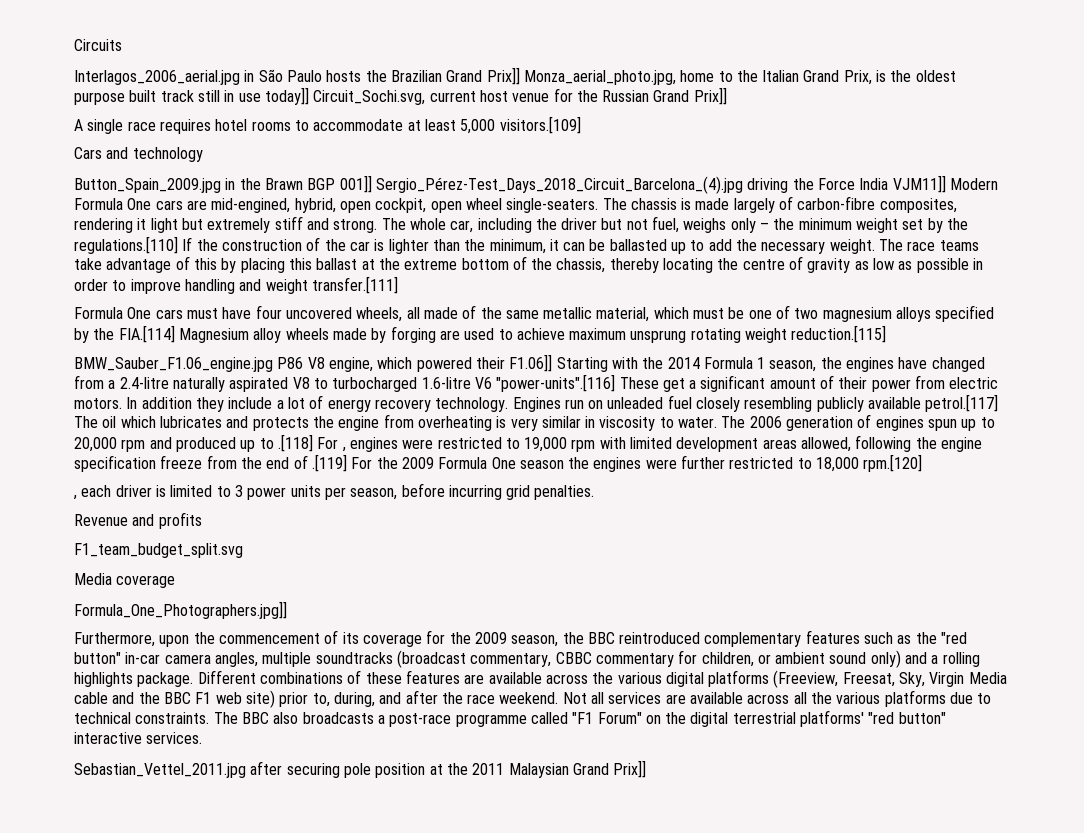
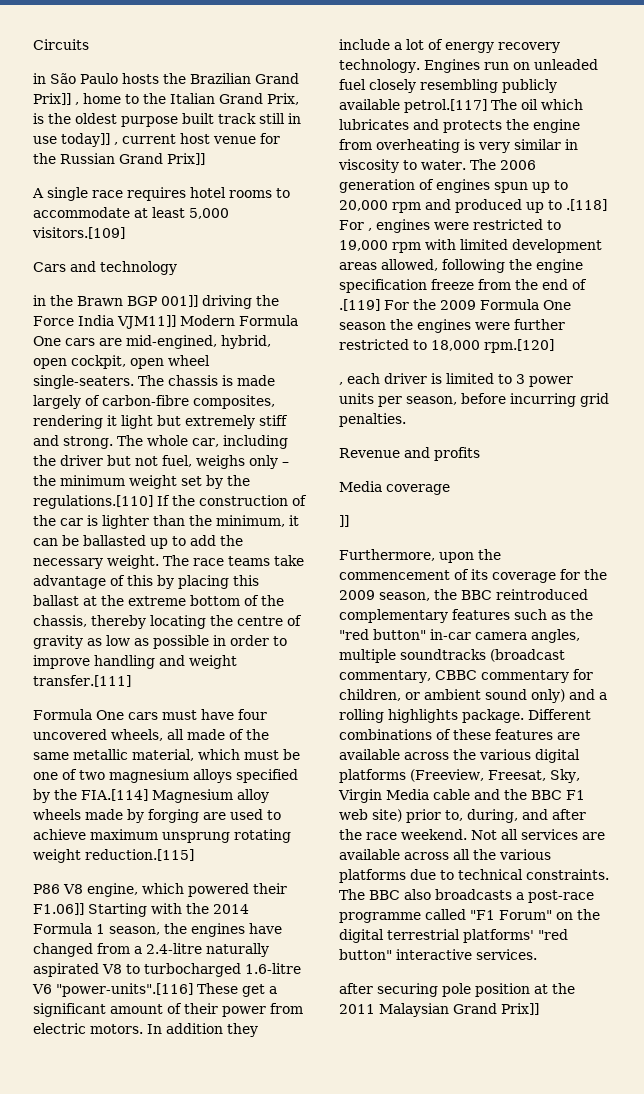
- Interlagos_2006_aerial.jpg in São Paulo hosts the Brazilian Grand Prix]] Monza_aerial_photo.jpg, home to the Italian Grand Prix, is the oldest purpose built track still in use today]] Circuit_Sochi.svg, current host venue for the Russian Grand Prix]]
+ in São Paulo hosts the Brazilian Grand Prix]] , home to the Italian Grand Prix, is the oldest purpose built track still in use today]] , current host venue for the Russian Grand Prix]]
- Button_Spain_2009.jpg in the Brawn BGP 001]] Sergio_Pérez-Test_Days_2018_Circuit_Barcelona_(4).jpg driving the Force India VJM11]] Modern Formula One cars are mid-engined, hybrid, open cockpit, open wheel single-seaters.
+ in the Brawn BGP 001]] driving the Force India VJM11]] Modern Formula One cars are mid-engined, hybrid, open cockpit, open wheel single-seaters.
- BMW_Sauber_F1.06_engine.jpg P86 V8 engine, which powered their F1.06]] Starting with the 2014 Formula 1 season, the engines have changed from a 2.4-litre naturally aspirated V8 to turbocharged 1.6-litre V6 "power-units".[116] These get a significant amount of their power from electric motors.
+ P86 V8 engine, which powered their F1.06]] Starting with the 2014 Formula 1 season, the engines have changed from a 2.4-litre naturally aspirated V8 to turbocharged 1.6-litre V6 "power-units".[116] These get a significant amount of their power from electric motors.
- F1_team_budget_split.svg
- Formula_One_Photographers.jpg]]
+ ]]
- Sebastian_Vettel_2011.jpg after securing pole position at the 2011 Malaysian Grand Prix]]
+ after securing pole position at the 2011 Malaysian Grand Prix]]

